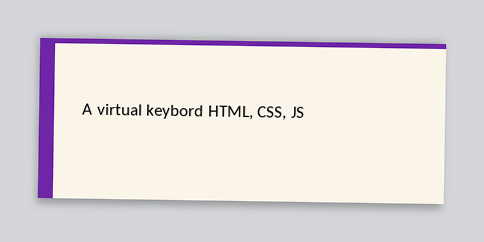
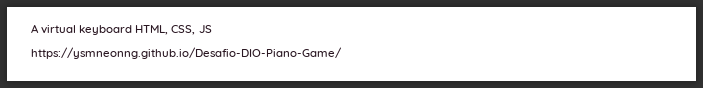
- A virtual keybord HTML, CSS, JS
+ A virtual keyboard HTML, CSS, JS
+ https://ysmneonng.github.io/Desafio-DIO-Piano-Game/

